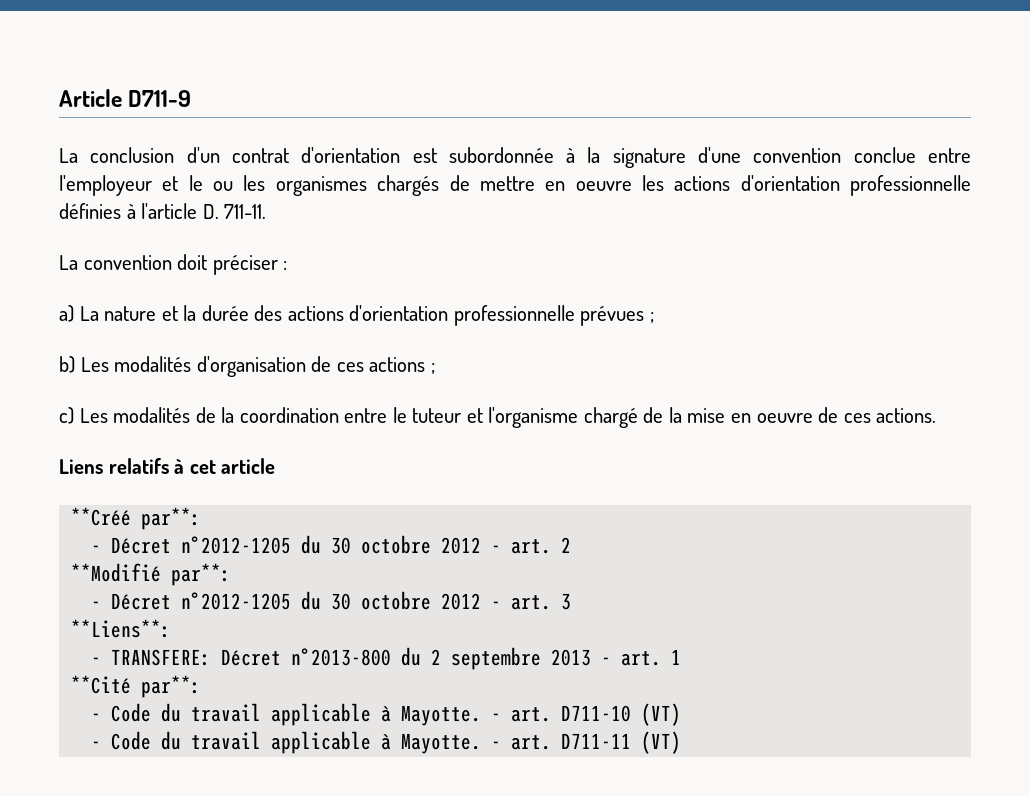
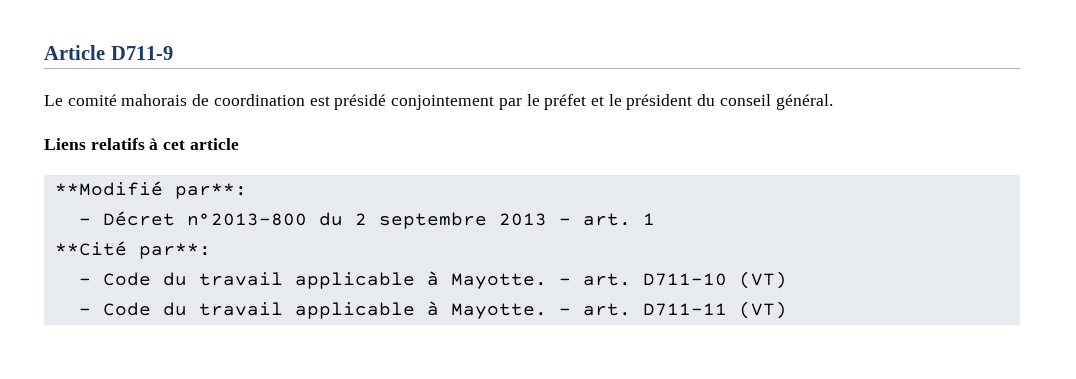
- La conclusion d'un contrat d'orientation est subordonnée à la signature d'une convention conclue entre l'employeur et le ou les organismes chargés de mettre en oeuvre les actions d'orientation professionnelle définies à l'article D. 711-11.
- La convention doit préciser :
- a) La nature et la durée des actions d'orientation professionnelle prévues ;
- b) Les modalités d'organisation de ces actions ;
- c) Les modalités de la coordination entre le tuteur et l'organisme chargé de la mise en oeuvre de ces actions.
+ Le comité mahorais de coordination est présidé conjointement par le préfet et le président du conseil général.
- **Créé par**:
- - Décret n°2012-1205 du 30 octobre 2012 - art. 2
  **Modifié par**:
- - Décret n°2012-1205 du 30 octobre 2012 - art. 3
- **Liens**:
- - TRANSFERE: Décret n°2013-800 du 2 septembre 2013 - art. 1
+ - Décret n°2013-800 du 2 septembre 2013 - art. 1

